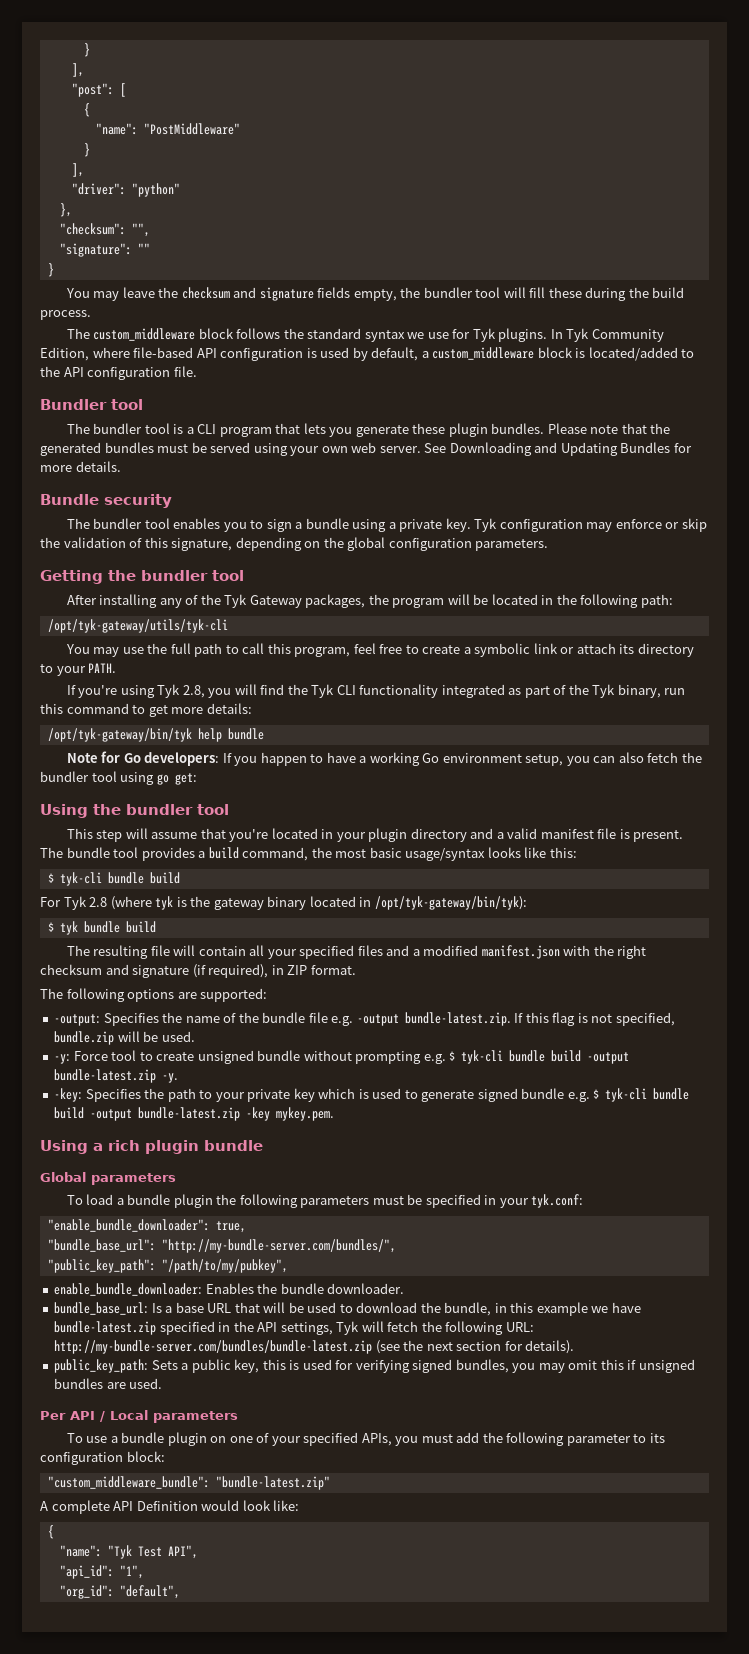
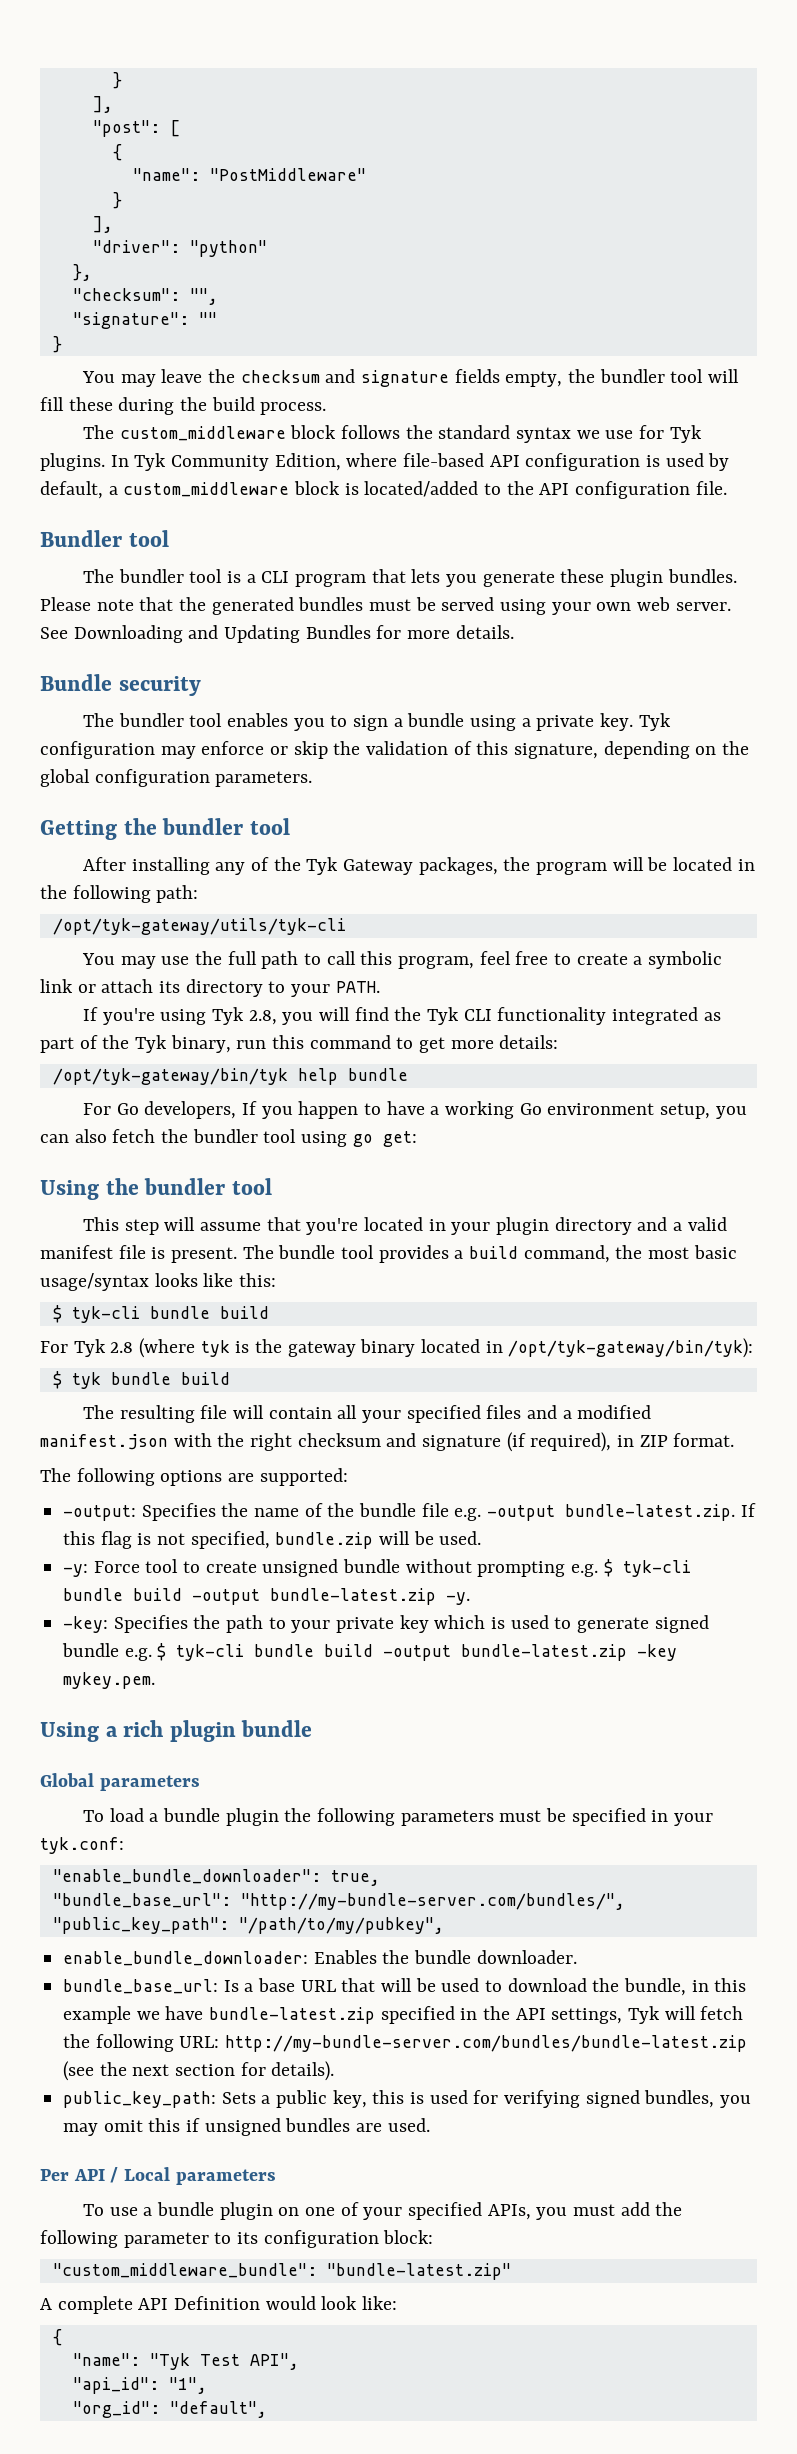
- Note for Go developers: If you happen to have a working Go environment setup, you can also fetch the bundler tool using go get:
+ For Go developers, If you happen to have a working Go environment setup, you can also fetch the bundler tool using go get:

